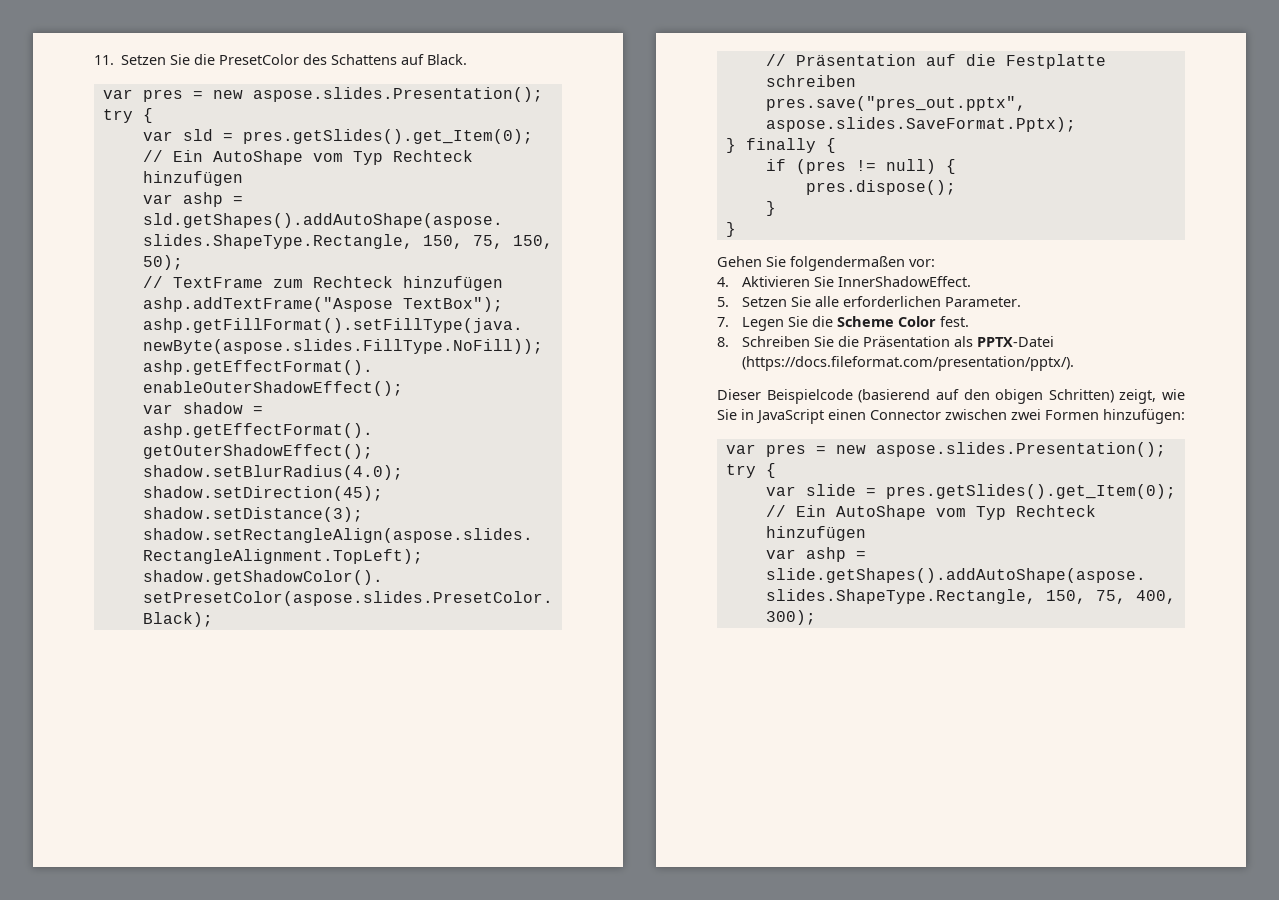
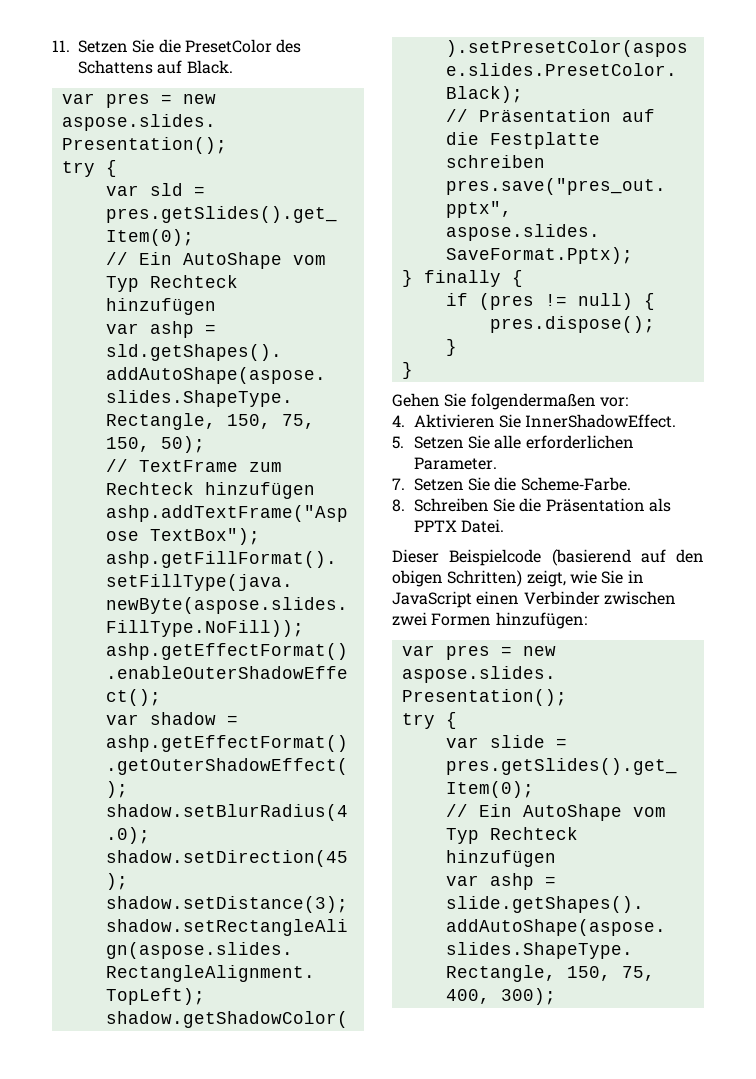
- 7. Legen Sie die Scheme Color fest.
+ 7. Setzen Sie die Scheme‑Farbe.
- 8. Schreiben Sie die Präsentation als PPTX‑Datei (https://docs.fileformat.com/presentation/pptx/).
+ 8. Schreiben Sie die Präsentation als PPTX Datei.
- Dieser Beispielcode (basierend auf den obigen Schritten) zeigt, wie Sie in JavaScript einen Connector zwischen zwei Formen hinzufügen:
+ Dieser Beispielcode (basierend auf den obigen Schritten) zeigt, wie Sie in JavaScript einen Verbinder zwischen zwei Formen hinzufügen:

